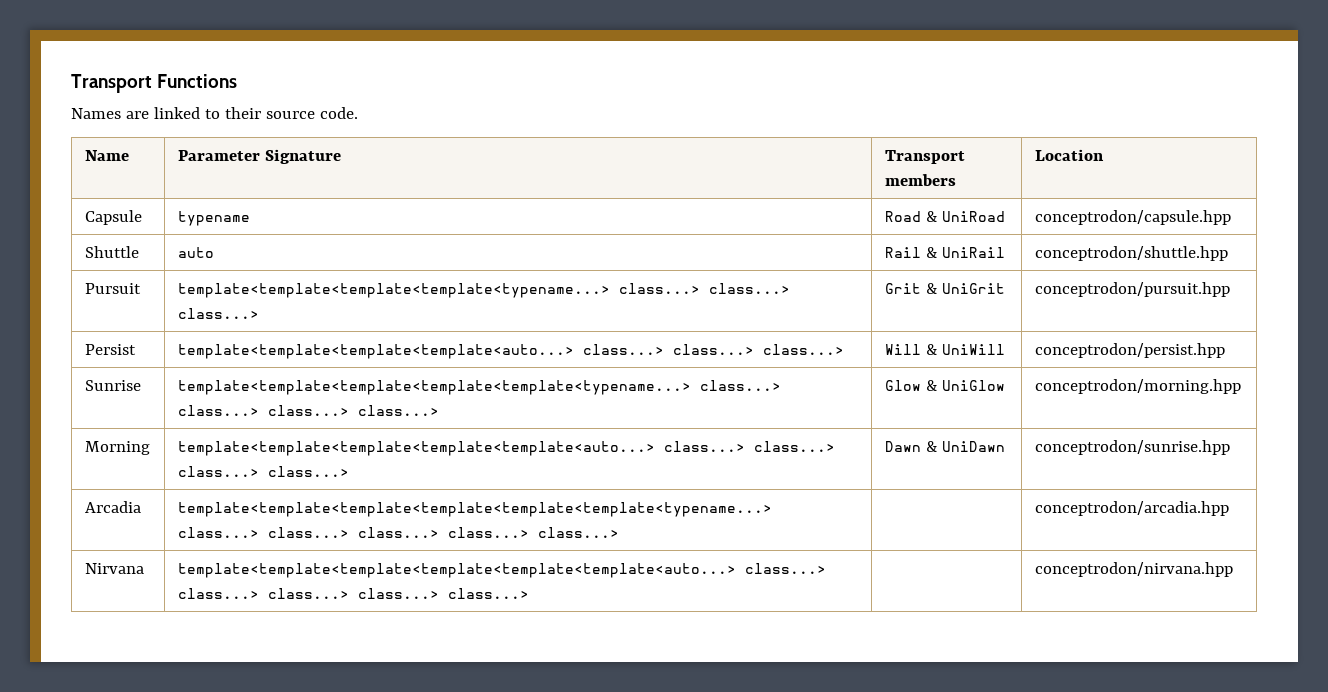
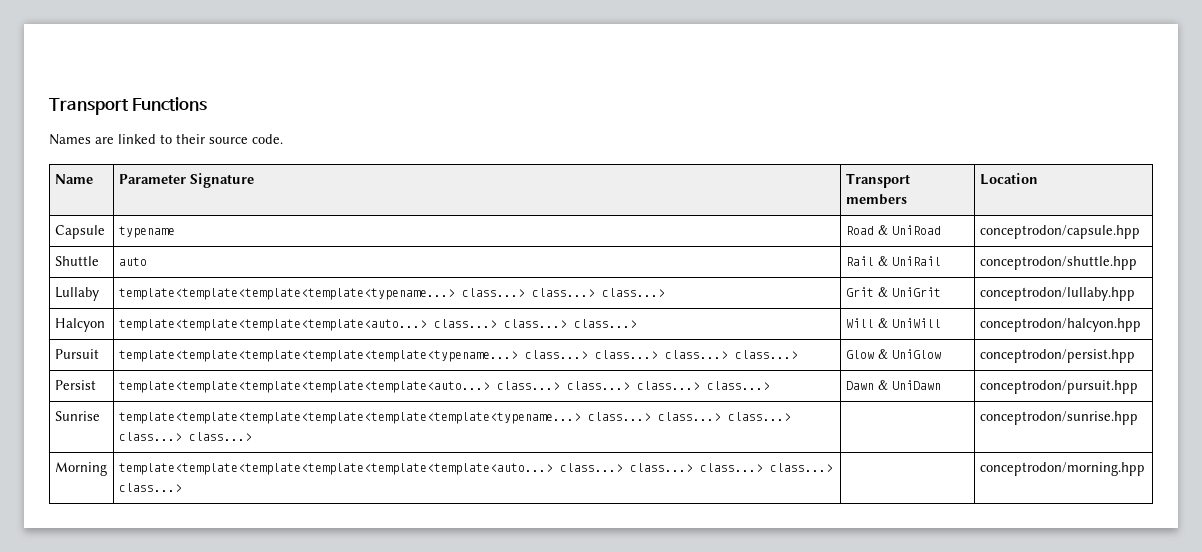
- Pursuit | template<template<template<template<typename...> class...> class...> class...> | Grit & UniGrit | conceptrodon/pursuit.hpp
- Persist | template<template<template<template<auto...> class...> class...> class...> | Will & UniWill | conceptrodon/persist.hpp
- Sunrise | template<template<template<template<template<typename...> class...> class...> class...> class...> | Glow & UniGlow | conceptrodon/morning.hpp
- Morning | template<template<template<template<template<auto...> class...> class...> class...> class...> | Dawn & UniDawn | conceptrodon/sunrise.hpp
- Arcadia | template<template<template<template<template<template<typename...> class...> class...> class...> class...> class...> | | conceptrodon/arcadia.hpp
- Nirvana | template<template<template<template<template<template<auto...> class...> class...> class...> class...> class...> | | conceptrodon/nirvana.hpp
+ Lullaby | template<template<template<template<typename...> class...> class...> class...> | Grit & UniGrit | conceptrodon/lullaby.hpp
+ Halcyon | template<template<template<template<auto...> class...> class...> class...> | Will & UniWill | conceptrodon/halcyon.hpp
+ Pursuit | template<template<template<template<template<typename...> class...> class...> class...> class...> | Glow & UniGlow | conceptrodon/persist.hpp
+ Persist | template<template<template<template<template<auto...> class...> class...> class...> class...> | Dawn & UniDawn | conceptrodon/pursuit.hpp
+ Sunrise | template<template<template<template<template<template<typename...> class...> class...> class...> class...> class...> | | conceptrodon/sunrise.hpp
+ Morning | template<template<template<template<template<template<auto...> class...> class...> class...> class...> class...> | | conceptrodon/morning.hpp

